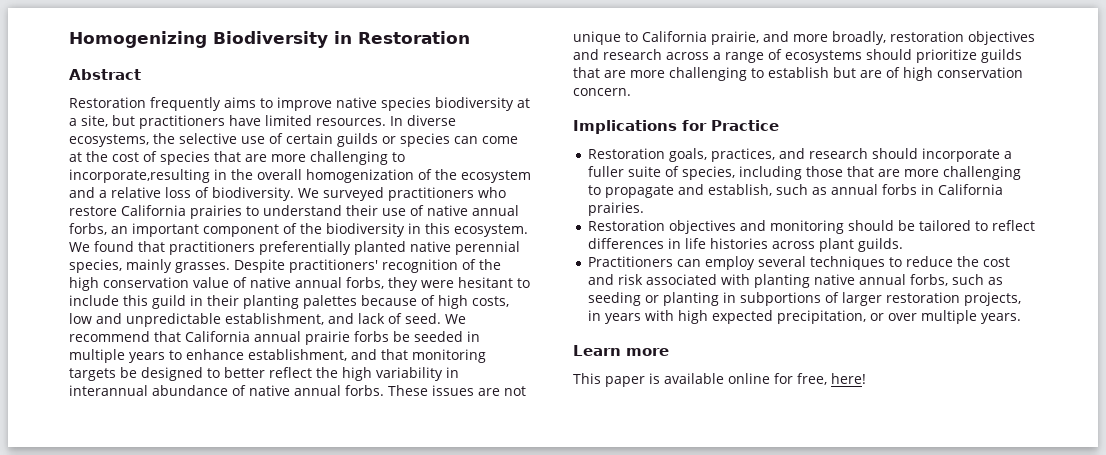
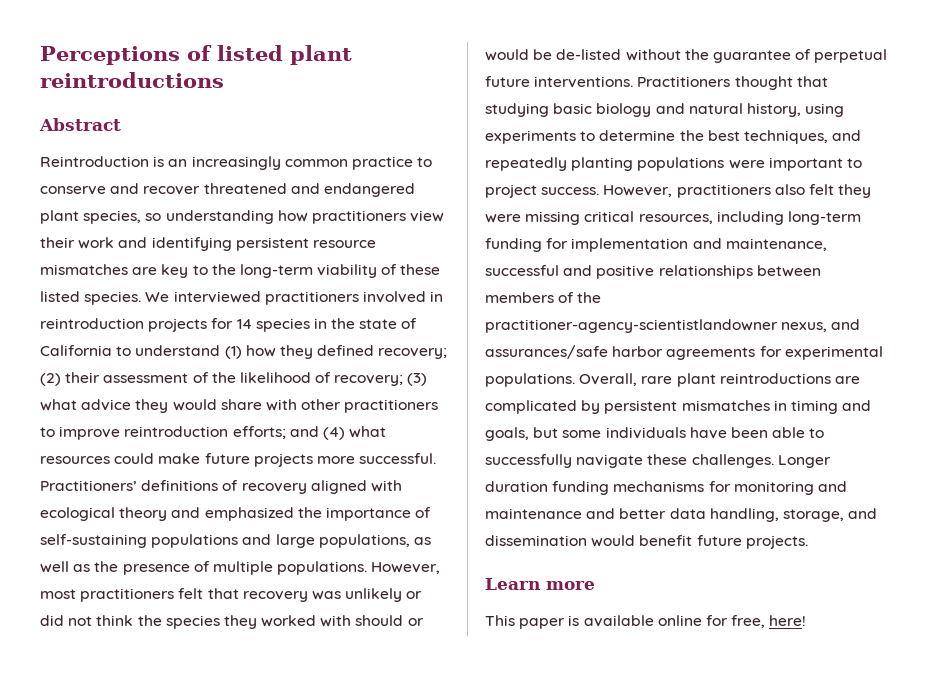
- Homogenizing Biodiversity in Restoration
+ Perceptions of listed plant reintroductions
  Abstract
- Restoration frequently aims to improve native species biodiversity at a site, but practitioners have limited resources. In diverse ecosystems, the selective use of certain guilds or species can come at the cost of species that are more challenging to incorporate,resulting in the overall homogenization of the ecosystem and a relative loss of biodiversity. We surveyed practitioners who restore California prairies to understand their use of native annual forbs, an important component of the biodiversity in this ecosystem. We found that practitioners preferentially planted native perennial species, mainly grasses. Despite practitioners' recognition of the high conservation value of native annual forbs, they were hesitant to include this guild in their planting palettes because of high costs, low and unpredictable establishment, and lack of seed. We recommend that California annual prairie forbs be seeded in multiple years to enhance establishment, and that monitoring targets be designed to better reflect the high variability in interannual abundance of native annual forbs. These issues are not unique to California prairie, and more broadly, restoration objectives and research across a range of ecosystems should prioritize guilds that are more challenging to establish but are of high conservation concern.
- Implications for Practice
- Restoration goals, practices, and research should incorporate a fuller suite of species, including those that are more challenging to propagate and establish, such as annual forbs in California prairies.
- Restoration objectives and monitoring should be tailored to reflect differences in life histories across plant guilds.
- Practitioners can employ several techniques to reduce the cost and risk associated with planting native annual forbs, such as seeding or planting in subportions of larger restoration projects, in years with high expected precipitation, or over multiple years.
+ Reintroduction is an increasingly common practice to conserve and recover threatened and endangered plant species, so understanding how practitioners view their work and identifying persistent resource mismatches are key to the long-term viability of these listed species. We interviewed practitioners involved in reintroduction projects for 14 species in the state of California to understand (1) how they defined recovery; (2) their assessment of the likelihood of recovery; (3) what advice they would share with other practitioners to improve reintroduction efforts; and (4) what resources could make future projects more successful. Practitioners’ definitions of recovery aligned with ecological theory and emphasized the importance of self-sustaining populations and large populations, as well as the presence of multiple populations. However, most practitioners felt that recovery was unlikely or did not think the species they worked with should or would be de-listed without the guarantee of perpetual future interventions. Practitioners thought that studying basic biology and natural history, using experiments to determine the best techniques, and repeatedly planting populations were important to project success. However, practitioners also felt they were missing critical resources, including long-term funding for implementation and maintenance, successful and positive relationships between members of the practitioner-agency-scientistlandowner nexus, and assurances/safe harbor agreements for experimental populations. Overall, rare plant reintroductions are complicated by persistent mismatches in timing and goals, but some individuals have been able to successfully navigate these challenges. Longer duration funding mechanisms for monitoring and maintenance and better data handling, storage, and dissemination would benefit future projects.

